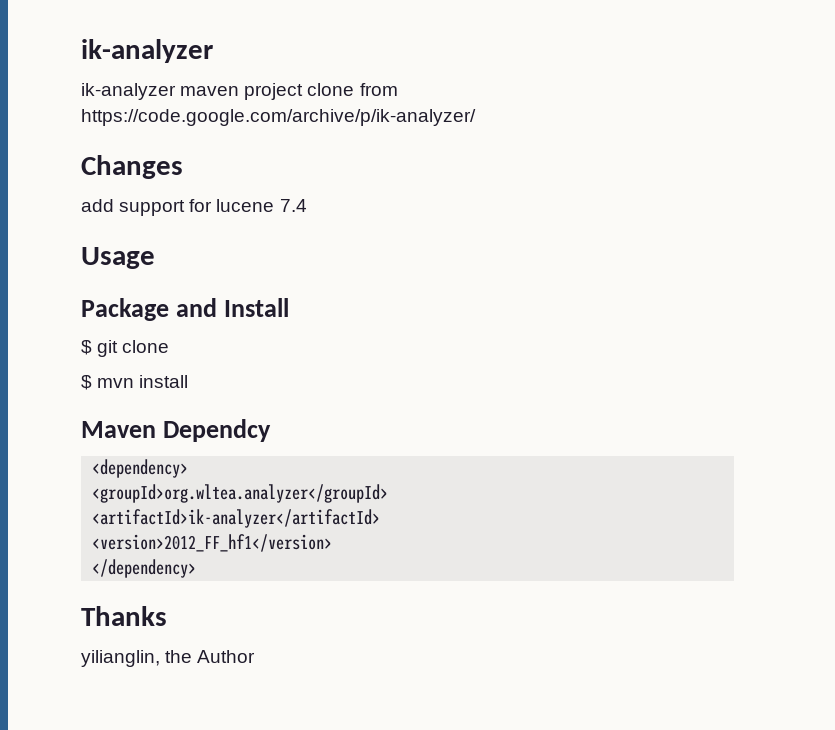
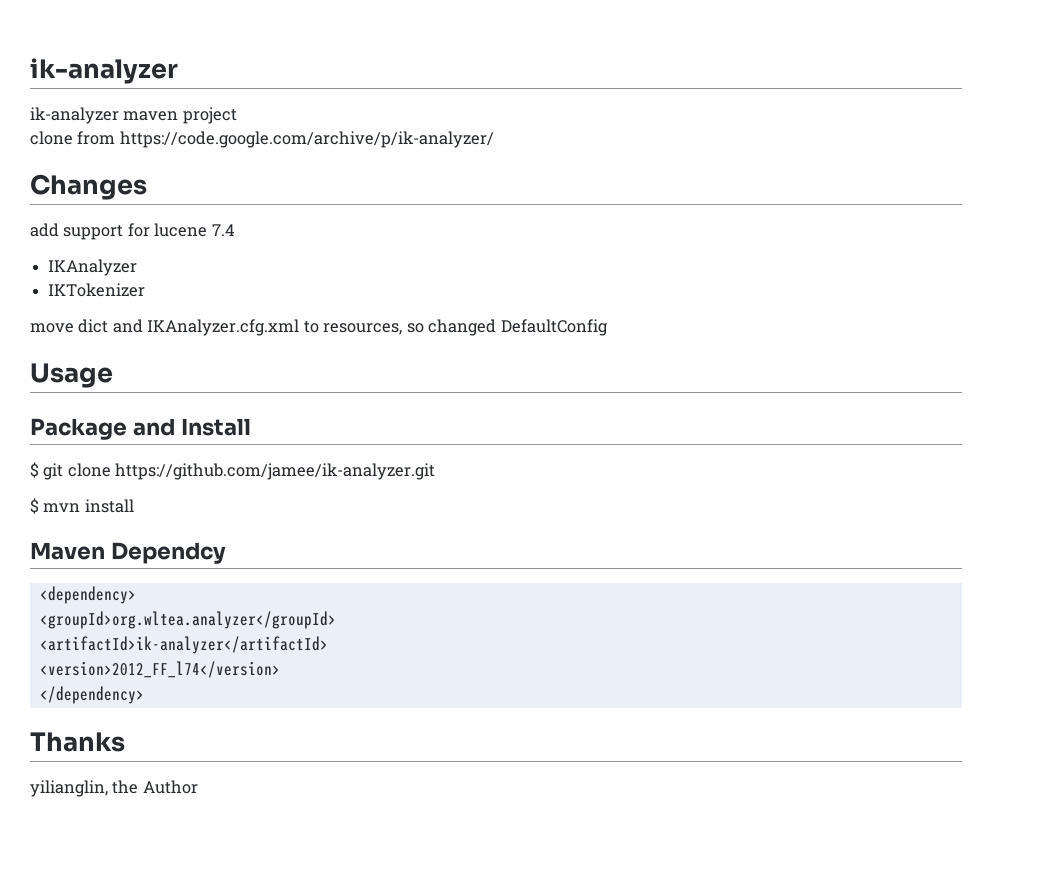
- ik-analyzer maven project clone from https://code.google.com/archive/p/ik-analyzer/
+ ik-analyzer maven project
+ clone from https://code.google.com/archive/p/ik-analyzer/
+ IKAnalyzer
+ IKTokenizer
+ move dict and IKAnalyzer.cfg.xml to resources, so changed DefaultConfig
- $ git clone
+ $ git clone https://github.com/jamee/ik-analyzer.git
- <version>2012_FF_hf1</version>
+ <version>2012_FF_l74</version>

